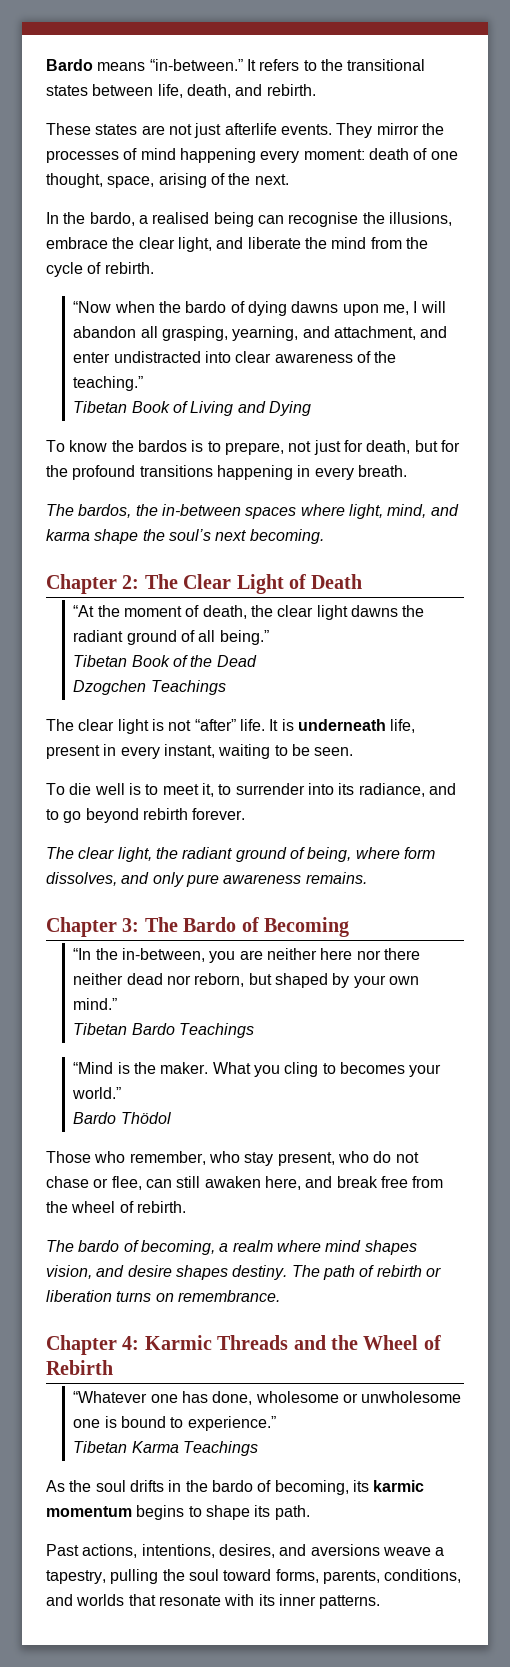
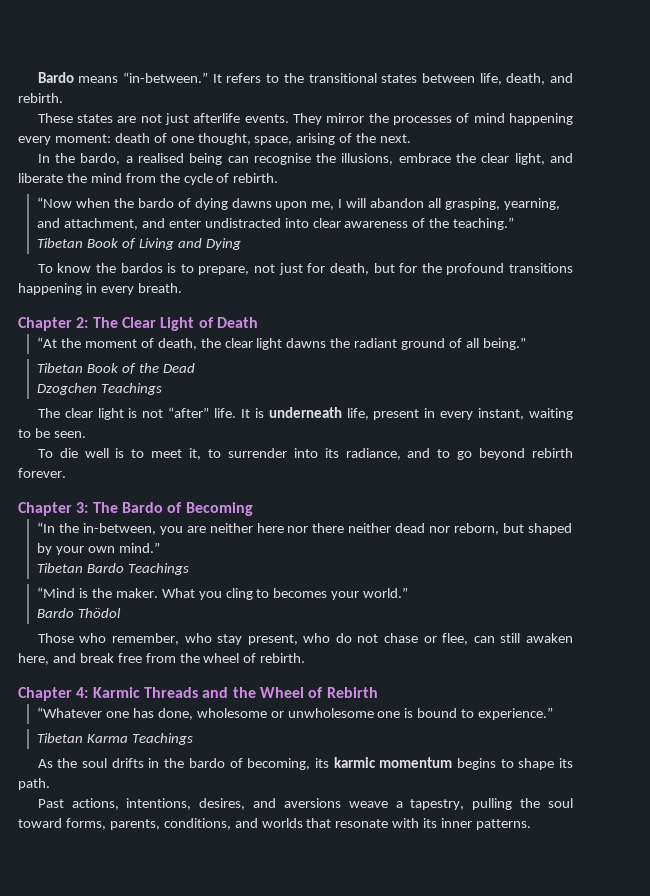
- The bardos, the in-between spaces where light, mind, and karma shape the soul’s next becoming.
- The clear light, the radiant ground of being, where form dissolves, and only pure awareness remains.
- The bardo of becoming, a realm where mind shapes vision, and desire shapes destiny. The path of rebirth or liberation turns on remembrance.

